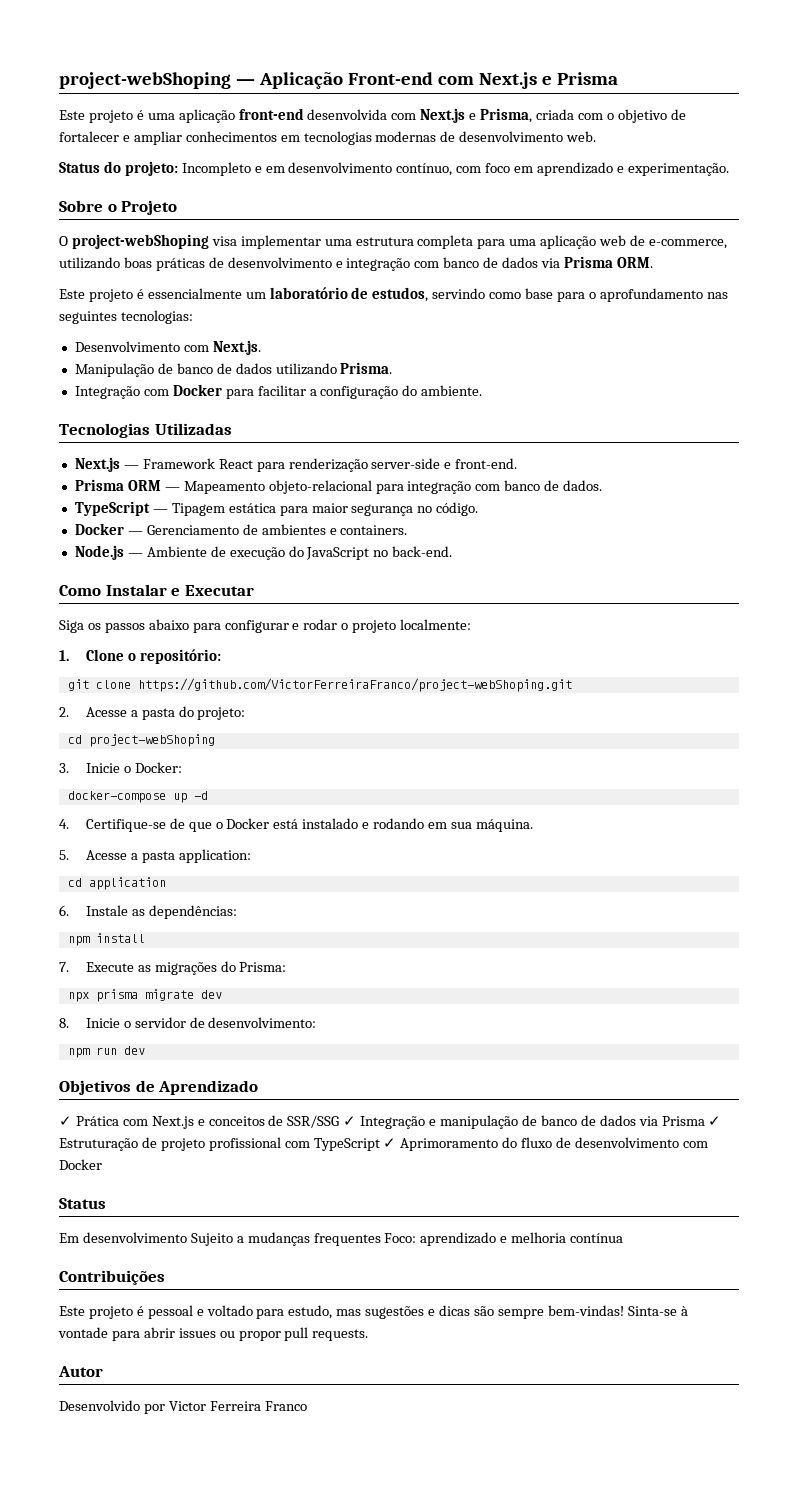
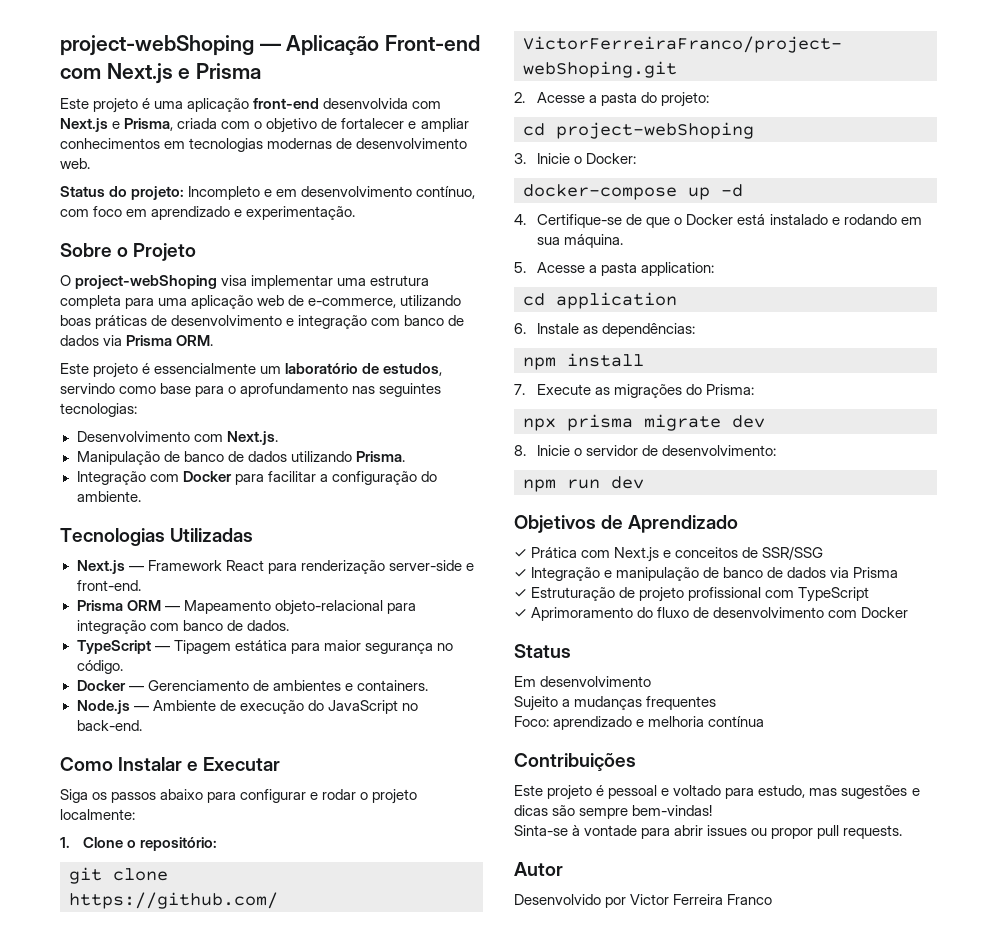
- ✓ Prática com Next.js e conceitos de SSR/SSG ✓ Integração e manipulação de banco de dados via Prisma ✓ Estruturação de projeto profissional com TypeScript ✓ Aprimoramento do fluxo de desenvolvimento com Docker
+ ✓ Prática com Next.js e conceitos de SSR/SSG
+ ✓ Integração e manipulação de banco de dados via Prisma
+ ✓ Estruturação de projeto profissional com TypeScript
+ ✓ Aprimoramento do fluxo de desenvolvimento com Docker
- Em desenvolvimento Sujeito a mudanças frequentes Foco: aprendizado e melhoria contínua
+ Em desenvolvimento
+ Sujeito a mudanças frequentes
+ Foco: aprendizado e melhoria contínua
- Este projeto é pessoal e voltado para estudo, mas sugestões e dicas são sempre bem-vindas! Sinta-se à vontade para abrir issues ou propor pull requests.
+ Este projeto é pessoal e voltado para estudo, mas sugestões e dicas são sempre bem-vindas!
+ Sinta-se à vontade para abrir issues ou propor pull requests.

